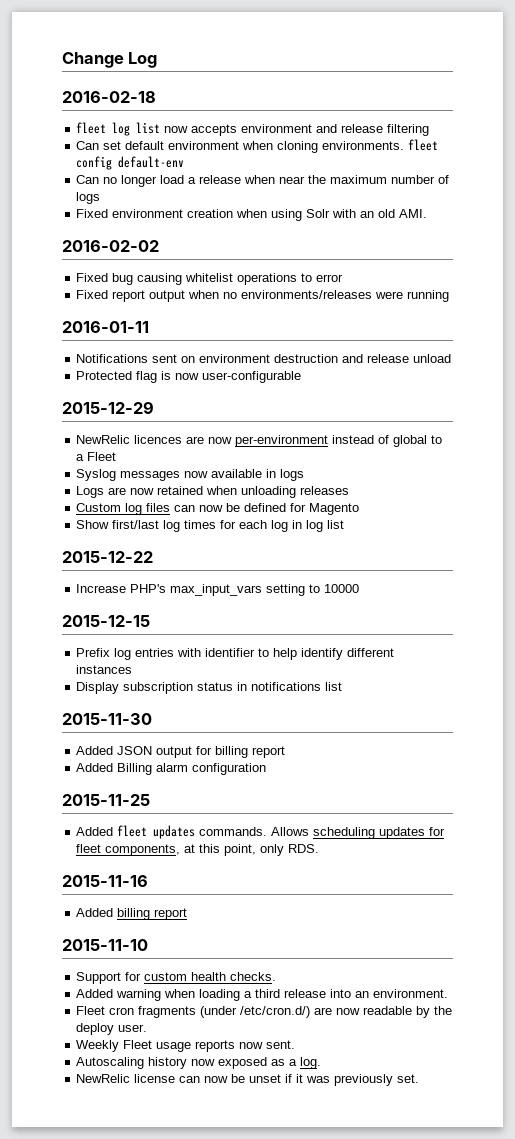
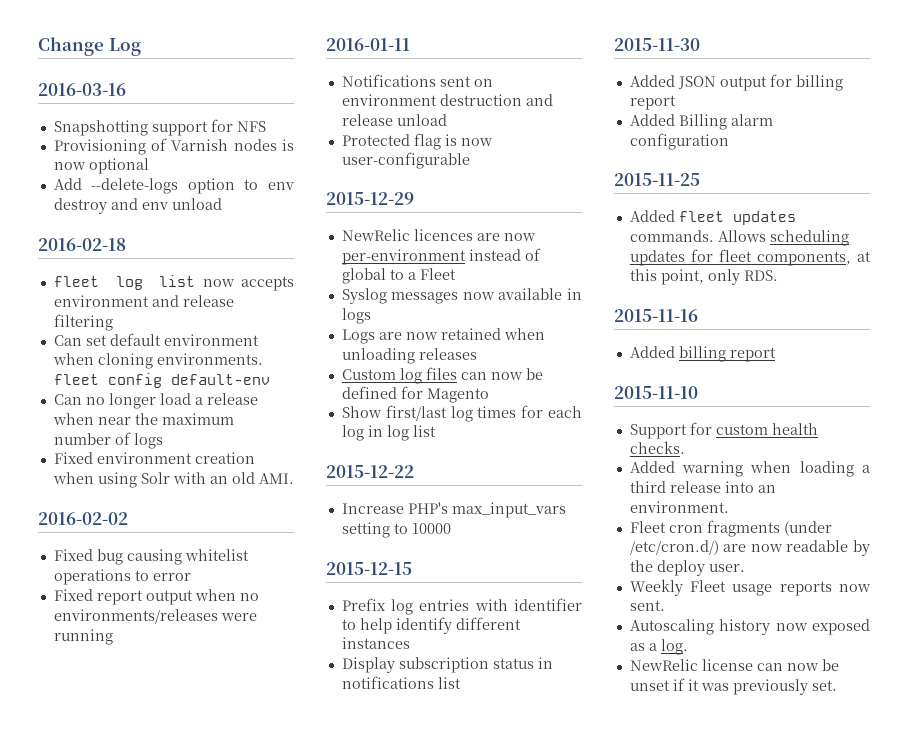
+ 2016-03-16
+ Snapshotting support for NFS
+ Provisioning of Varnish nodes is now optional
+ Add --delete-logs option to env destroy and env unload

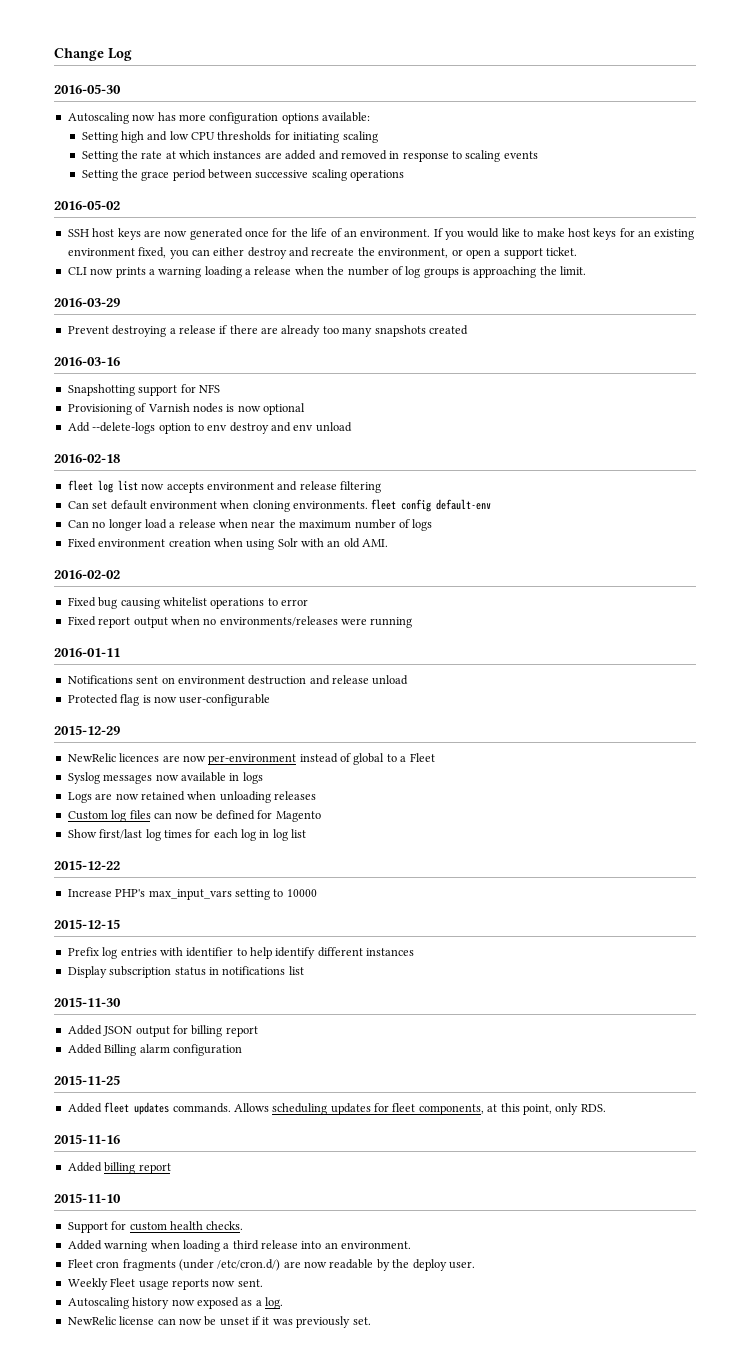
+ 2016-05-30
+ Autoscaling now has more configuration options available:
+ Setting high and low CPU thresholds for initiating scaling
+ Setting the rate at which instances are added and removed in response to scaling events
+ Setting the grace period between successive scaling operations
+ 2016-05-02
+ SSH host keys are now generated once for the life of an environment. If you would like to make host keys for an existing environment fixed, you can either destroy and recreate the environment, or open a support ticket.
+ CLI now prints a warning loading a release when the number of log groups is approaching the limit.
+ 2016-03-29
+ Prevent destroying a release if there are already too many snapshots created

